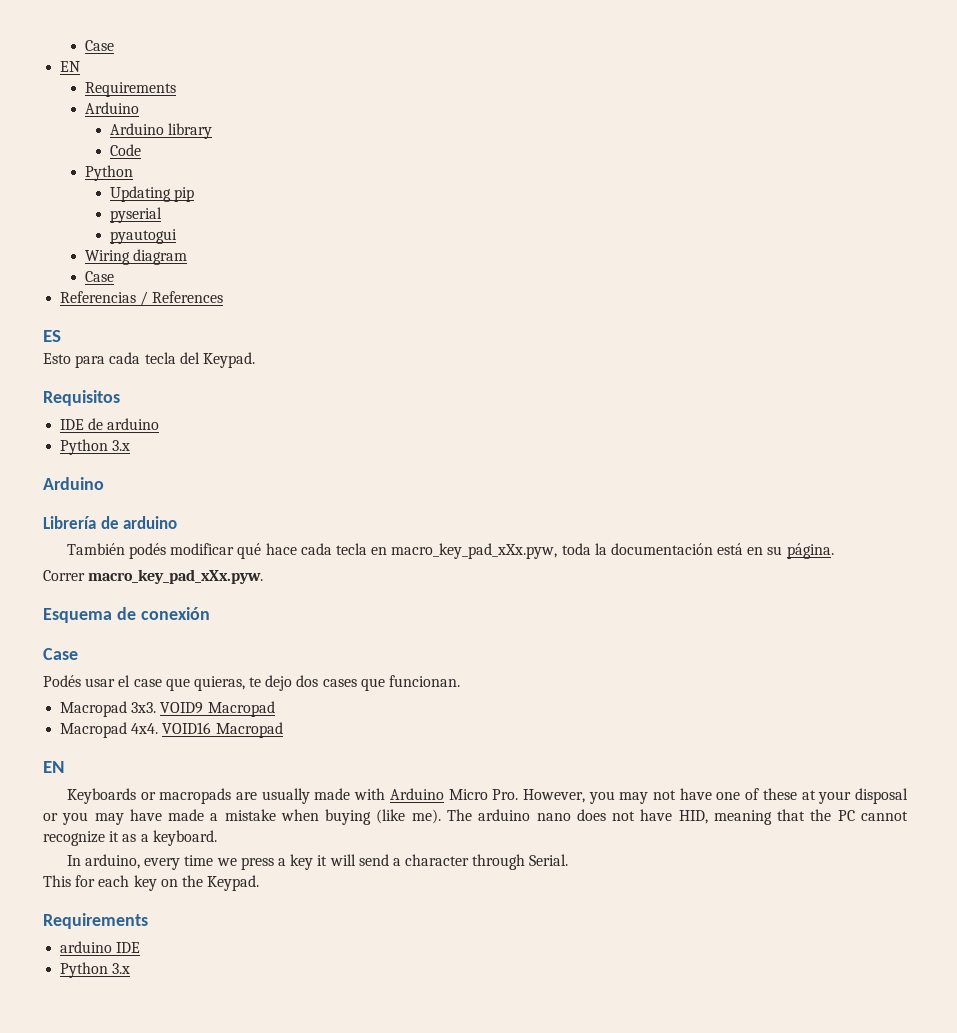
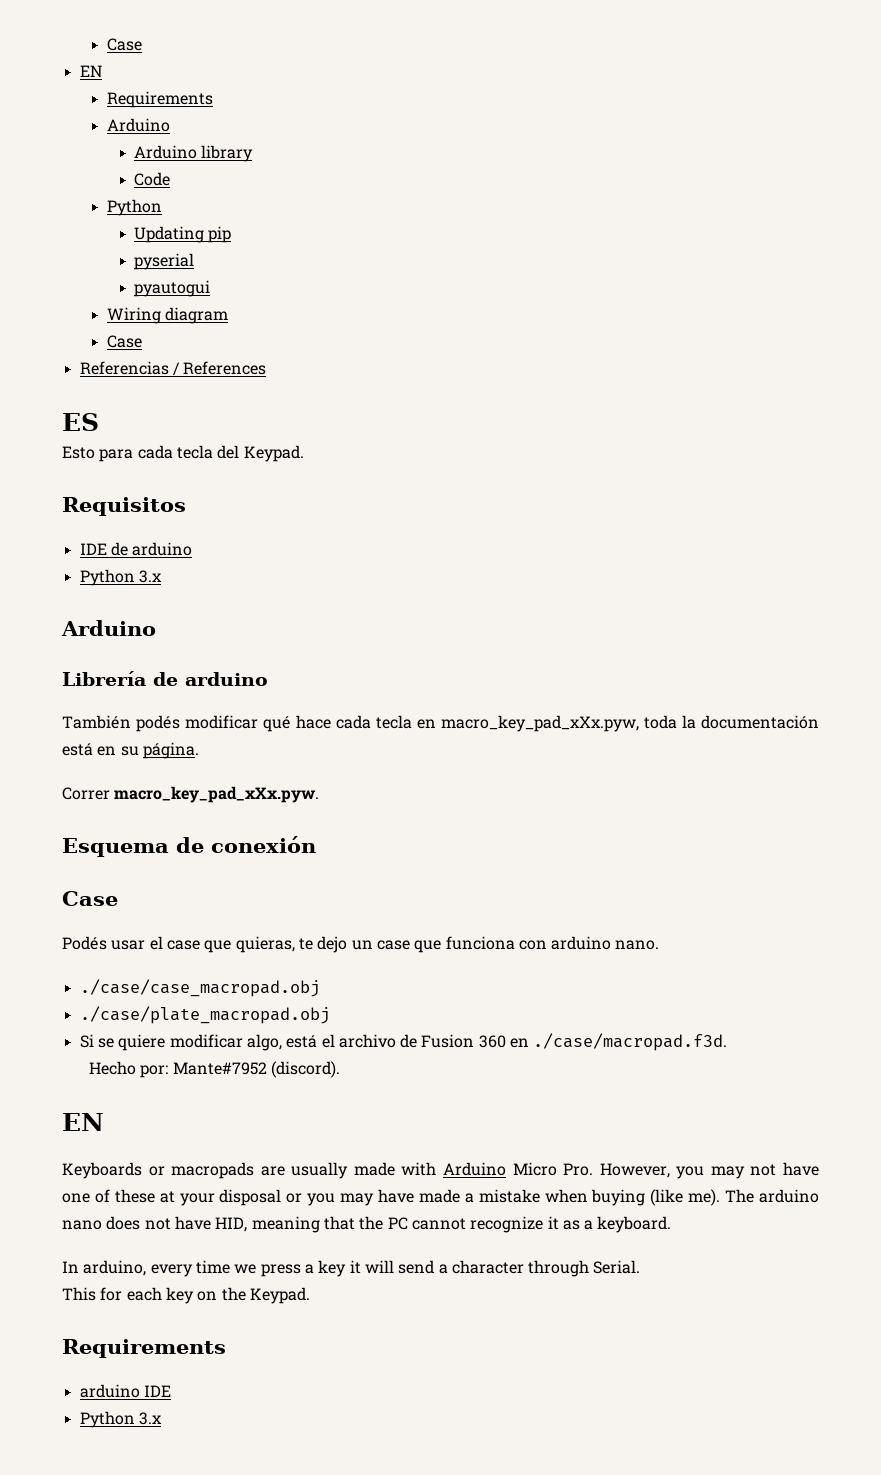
- Podés usar el case que quieras, te dejo dos cases que funcionan.
- Macropad 3x3. VOID9 Macropad
- Macropad 4x4. VOID16 Macropad
+ Podés usar el case que quieras, te dejo un case que funciona con arduino nano.
+ ./case/case_macropad.obj
+ ./case/plate_macropad.obj
+ Si se quiere modificar algo, está el archivo de Fusion 360 en ./case/macropad.f3d.
+ Hecho por: Mante#7952 (discord).

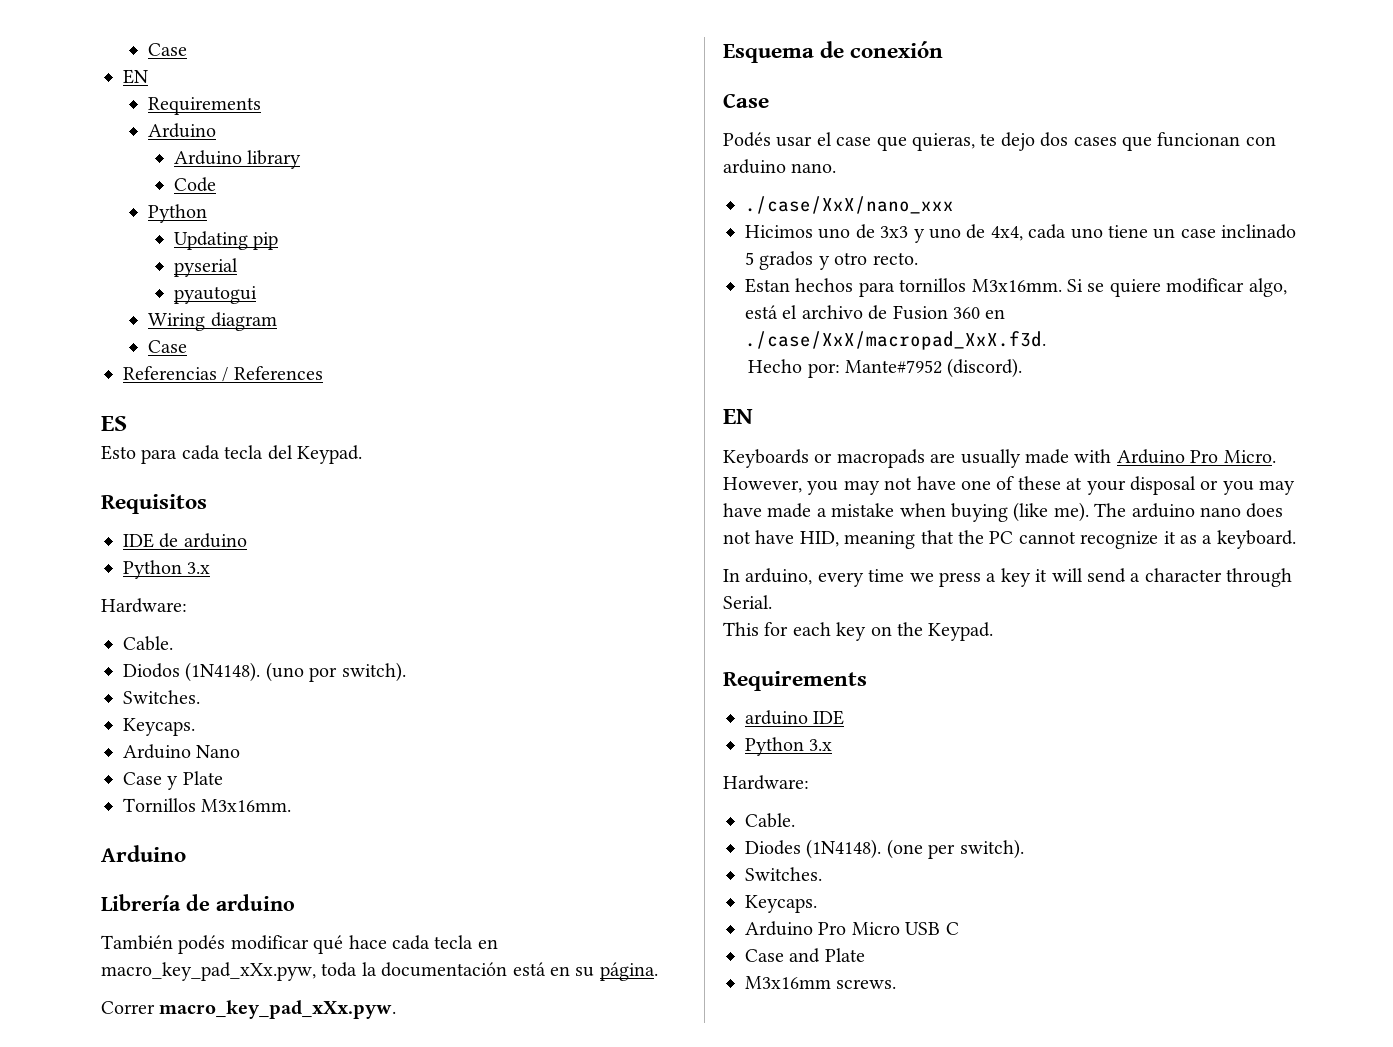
  IDE de arduino
  Python 3.x
+ Hardware:
+ Cable.
+ Diodos (1N4148). (uno por switch).
+ Switches.
+ Keycaps.
+ Arduino Nano
+ Case y Plate
+ Tornillos M3x16mm.
- Podés usar el case que quieras, te dejo un case que funciona con arduino nano.
+ Podés usar el case que quieras, te dejo dos cases que funcionan con arduino nano.
- ./case/case_macropad.obj
- ./case/plate_macropad.obj
- Si se quiere modificar algo, está el archivo de Fusion 360 en ./case/macropad.f3d.
+ ./case/XxX/nano_xxx
+ Hicimos uno de 3x3 y uno de 4x4, cada uno tiene un case inclinado 5 grados y otro recto.
+ Estan hechos para tornillos M3x16mm. Si se quiere modificar algo, está el archivo de Fusion 360 en ./case/XxX/macropad_XxX.f3d.
- Keyboards or macropads are usually made with Arduino Micro Pro. However, you may not have one of these at your disposal or you may have made a mistake when buying (like me).
+ Keyboards or macropads are usually made with Arduino Pro Micro. However, you may not have one of these at your disposal or you may have made a mistake when buying (like me).
  arduino IDE
  Python 3.x
+ Hardware:
+ Cable.
+ Diodes (1N4148). (one per switch).
+ Switches.
+ Keycaps.
+ Arduino Pro Micro USB C
+ Case and Plate
+ M3x16mm screws.

